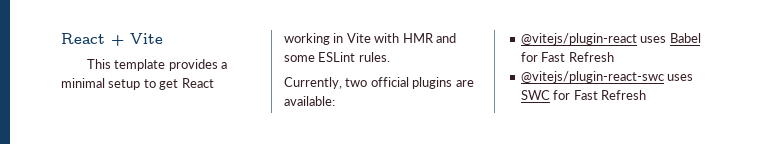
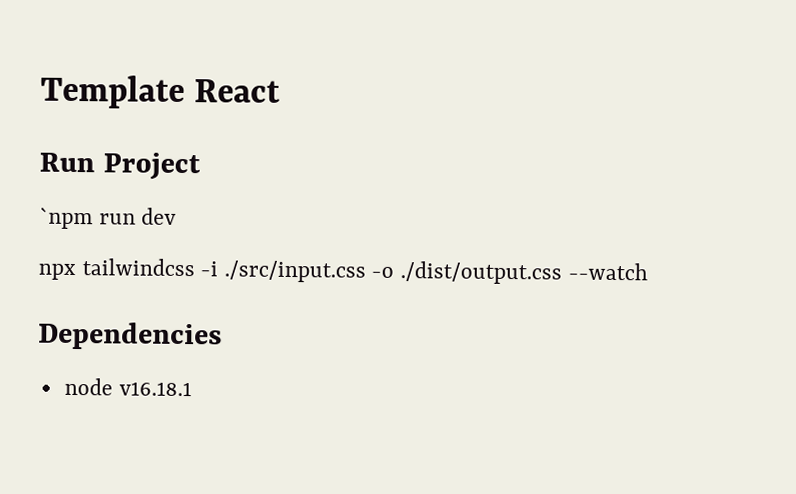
- React + Vite
- This template provides a minimal setup to get React working in Vite with HMR and some ESLint rules.
- Currently, two official plugins are available:
- @vitejs/plugin-react uses Babel for Fast Refresh
- @vitejs/plugin-react-swc uses SWC for Fast Refresh
+ Template React
+ Run Project
+ `npm run dev
+ npx tailwindcss -i ./src/input.css -o ./dist/output.css --watch
+ Dependencies
+ node v16.18.1

